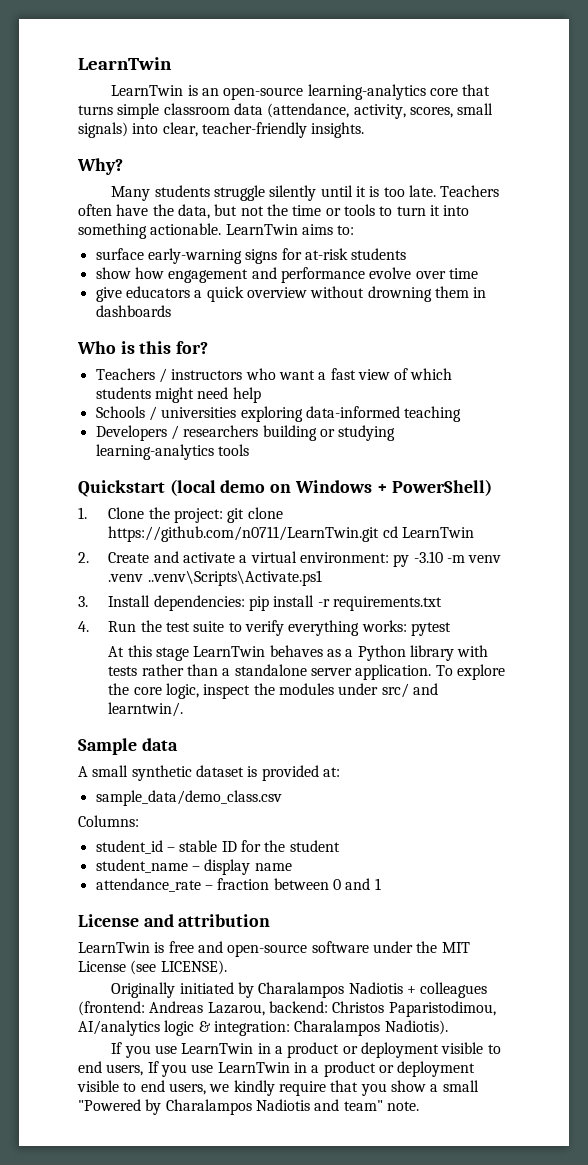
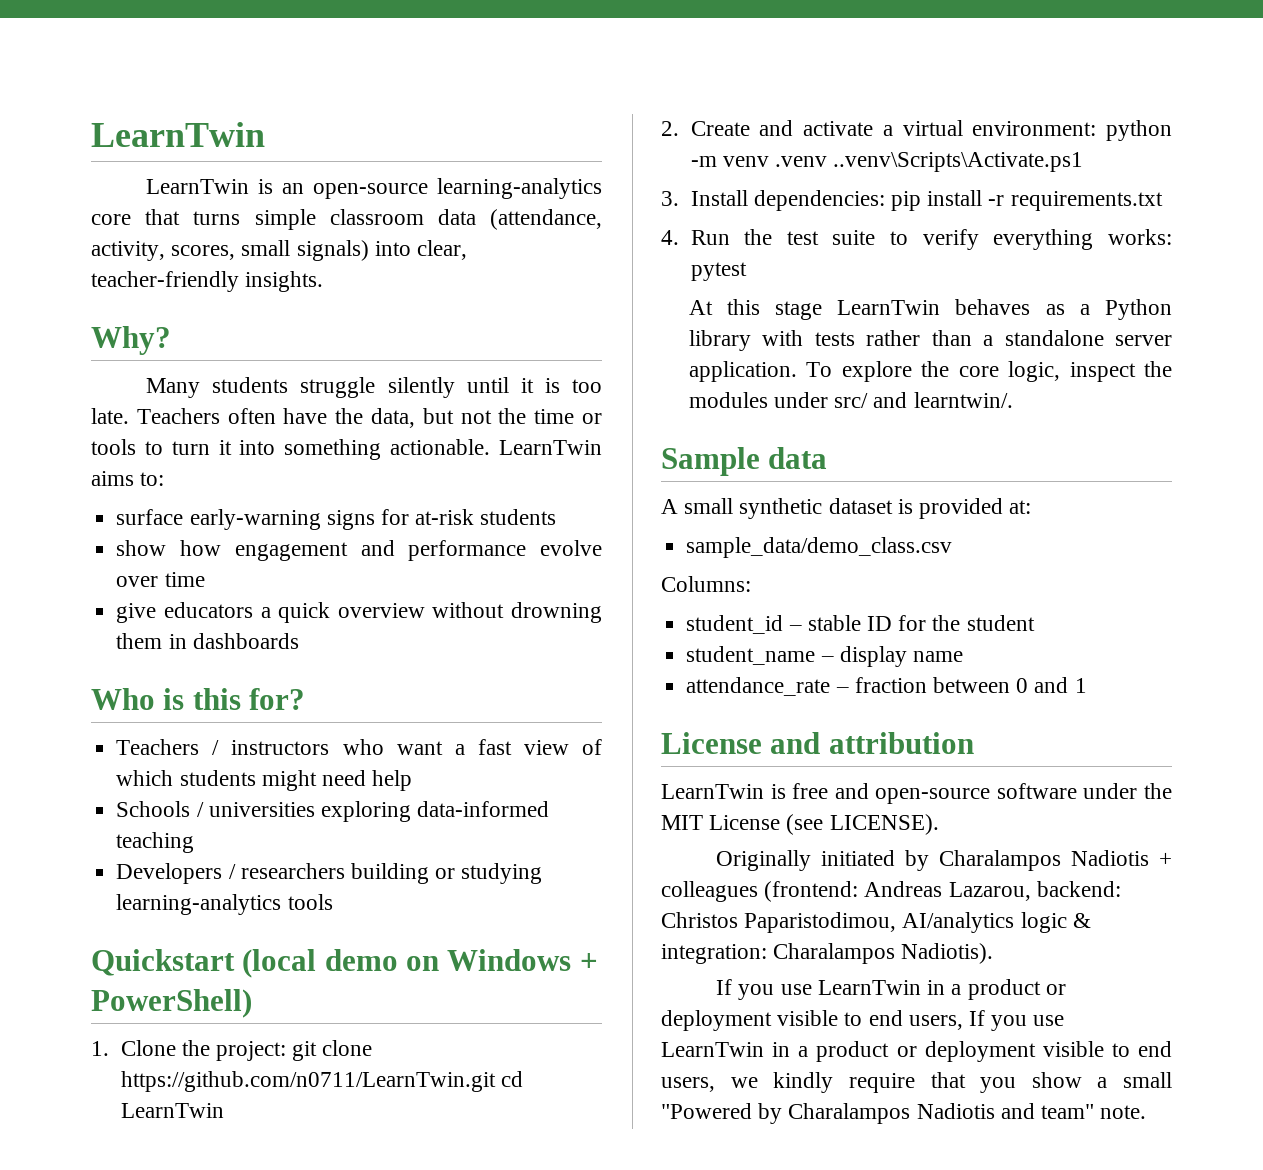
- 2. Create and activate a virtual environment: py -3.10 -m venv .venv ..venv\Scripts\Activate.ps1
+ 2. Create and activate a virtual environment: python -m venv .venv ..venv\Scripts\Activate.ps1

